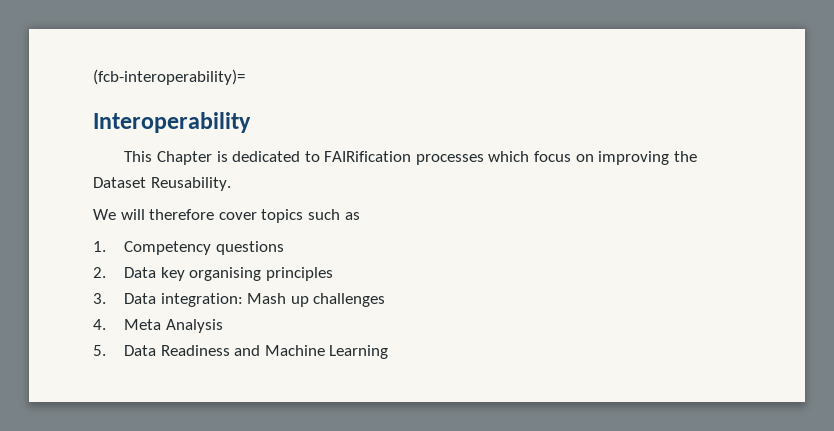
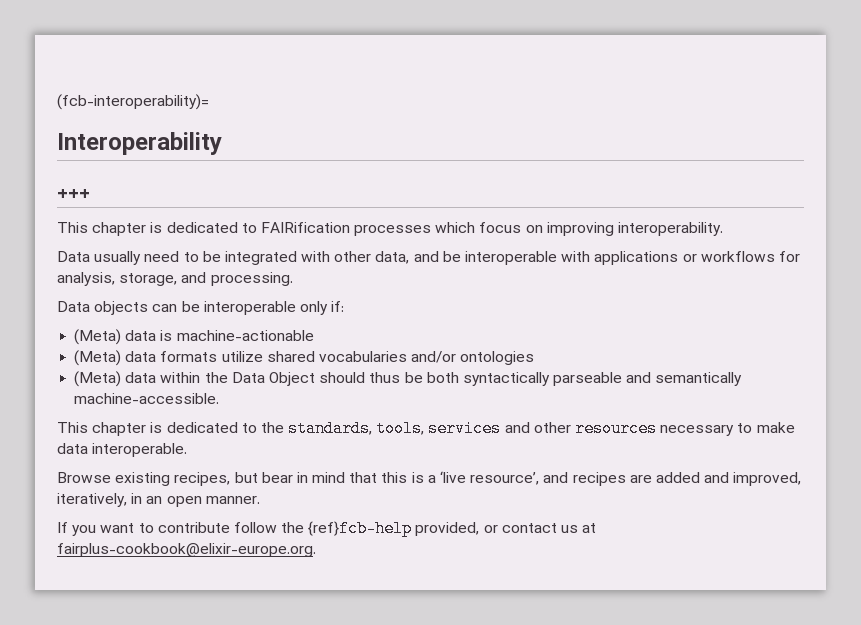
- This Chapter is dedicated to FAIRification processes which focus on improving the Dataset Reusability.
- We will therefore cover topics such as
- 1. Competency questions
- 2. Data key organising principles
- 3. Data integration: Mash up challenges
- 4. Meta Analysis
- 5. Data Readiness and Machine Learning
+ +++
+ This chapter is dedicated to FAIRification processes which focus on improving interoperability.
+ Data usually need to be integrated with other data, and be interoperable with applications or workflows for analysis, storage, and processing.
+ Data objects can be interoperable only if:
+ (Meta) data is machine-actionable
+ (Meta) data formats utilize shared vocabularies and/or ontologies
+ (Meta) data within the Data Object should thus be both syntactically parseable and semantically machine-accessible.
+ This chapter is dedicated to the standards, tools, services and other resources necessary to make data interoperable.
+ Browse existing recipes, but bear in mind that this is a ‘live resource’, and recipes are added and improved, iteratively, in an open manner.
+ If you want to contribute follow the {ref}fcb-help provided, or contact us at fairplus-cookbook@elixir-europe.org.

